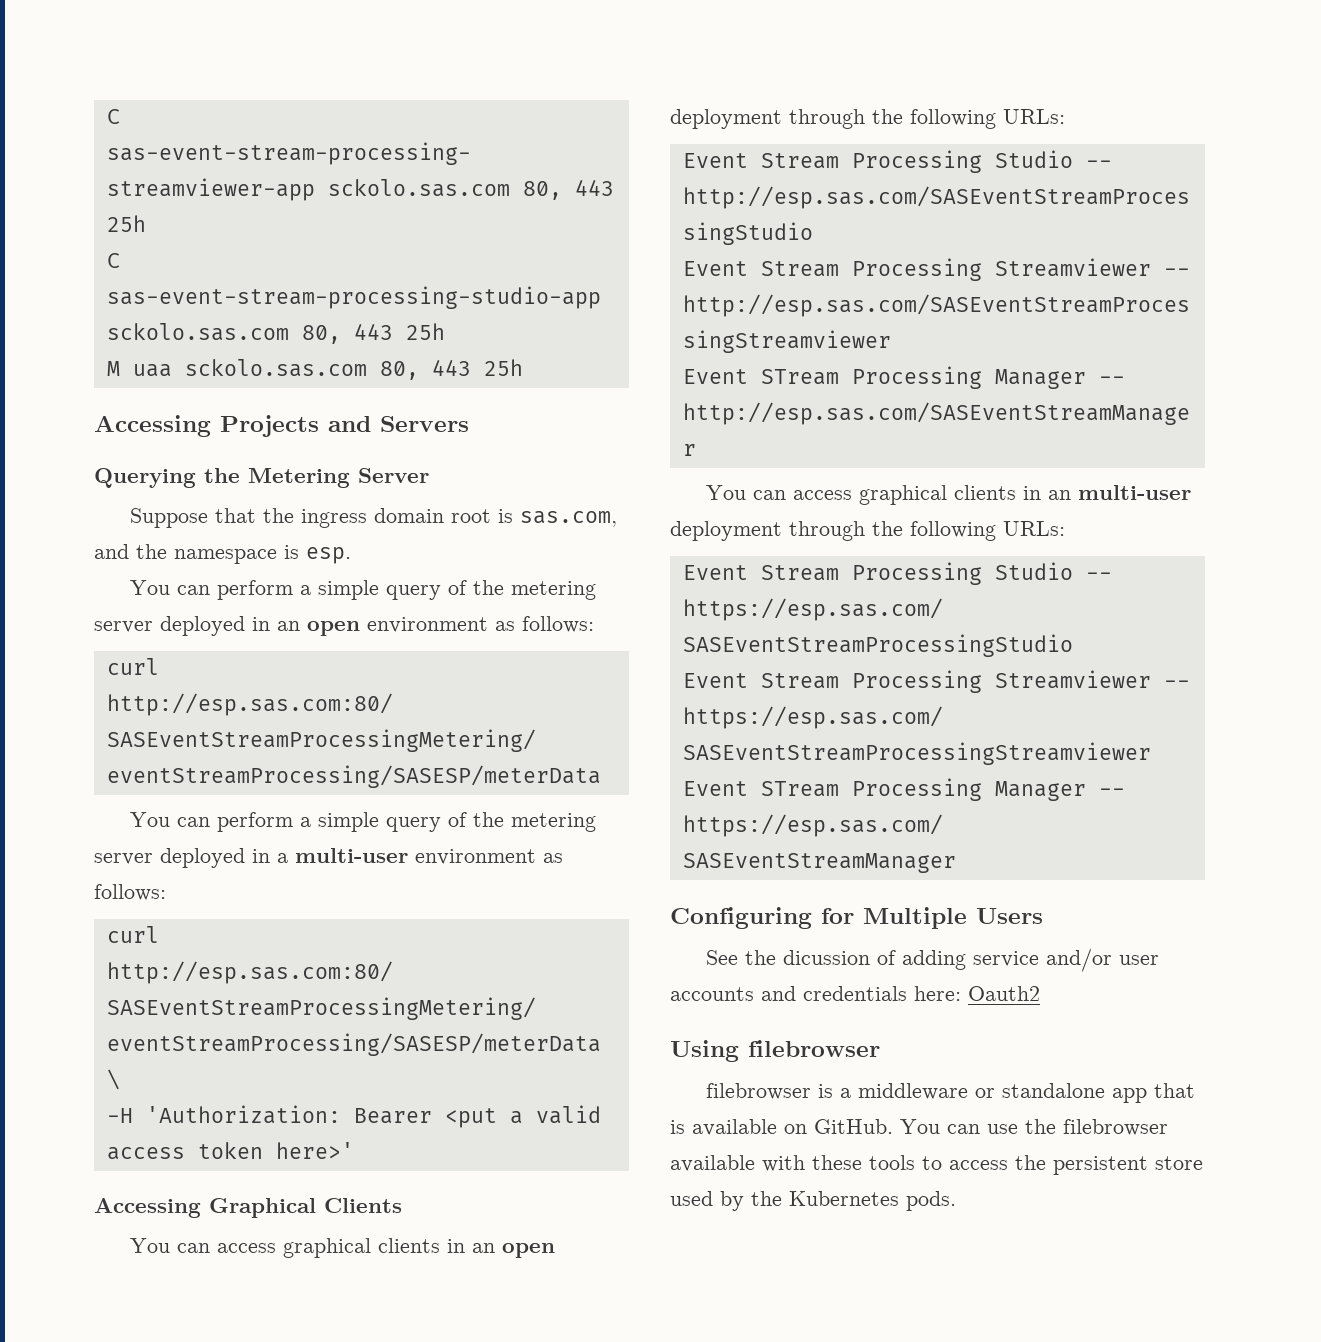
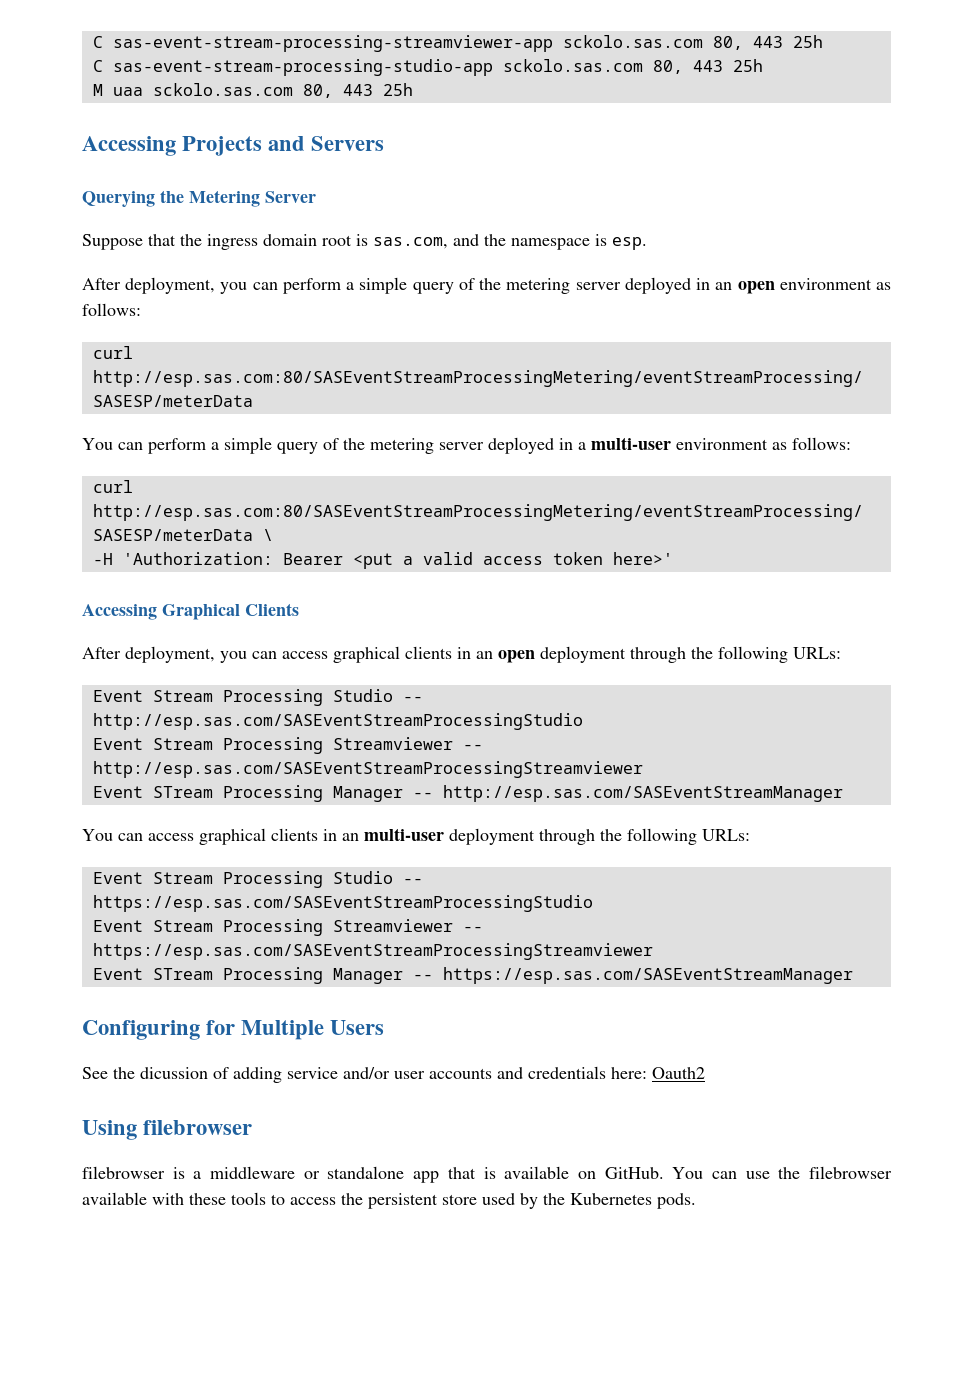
- You can perform a simple query of the metering server deployed in an open environment as follows:
+ After deployment, you can perform a simple query of the metering server deployed in an open environment as follows:
- You can access graphical clients in an open deployment through the following URLs:
+ After deployment, you can access graphical clients in an open deployment through the following URLs:

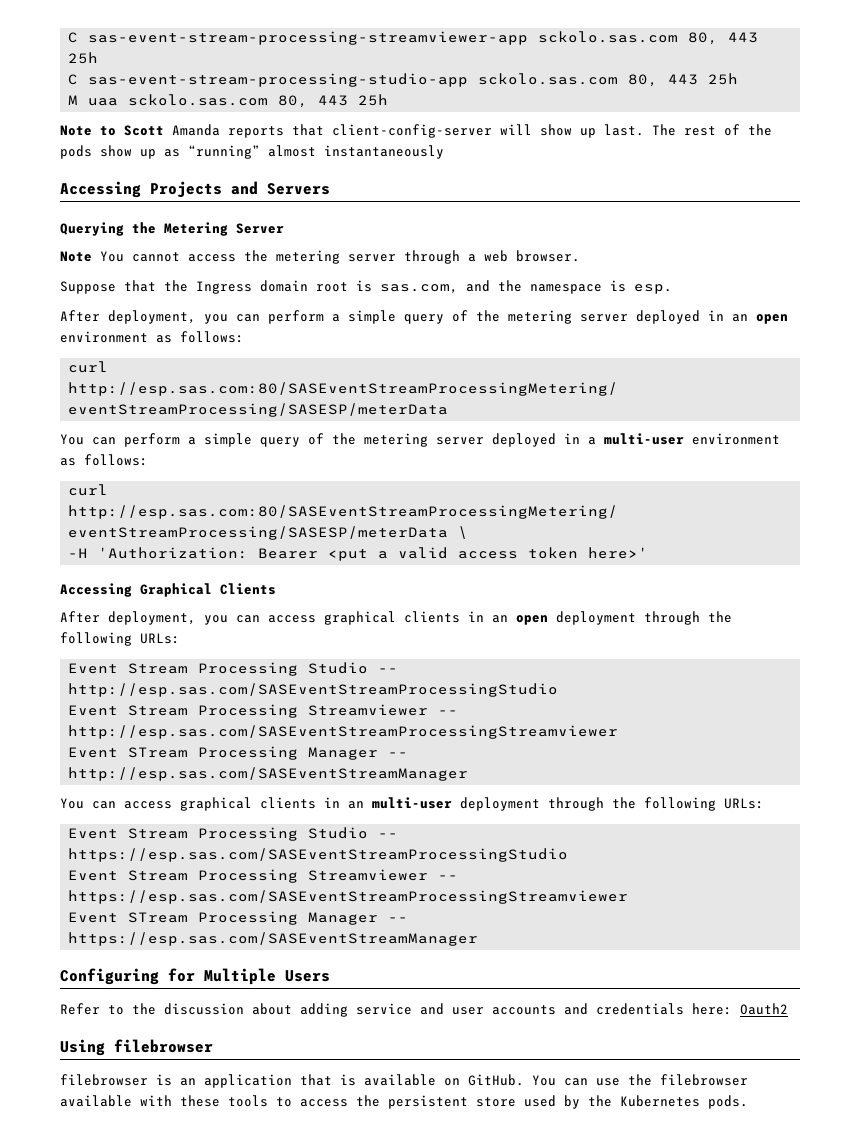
+ Note to Scott Amanda reports that client-config-server will show up last. The rest of the pods show up as “running” almost instantaneously
+ Note You cannot access the metering server through a web browser.
- Suppose that the ingress domain root is sas.com, and the namespace is esp.
+ Suppose that the Ingress domain root is sas.com, and the namespace is esp.
- See the dicussion of adding service and/or user accounts and credentials here: Oauth2
+ Refer to the discussion about adding service and user accounts and credentials here: Oauth2
- filebrowser is a middleware or standalone app that is available on GitHub.
+ filebrowser is an application that is available on GitHub.

